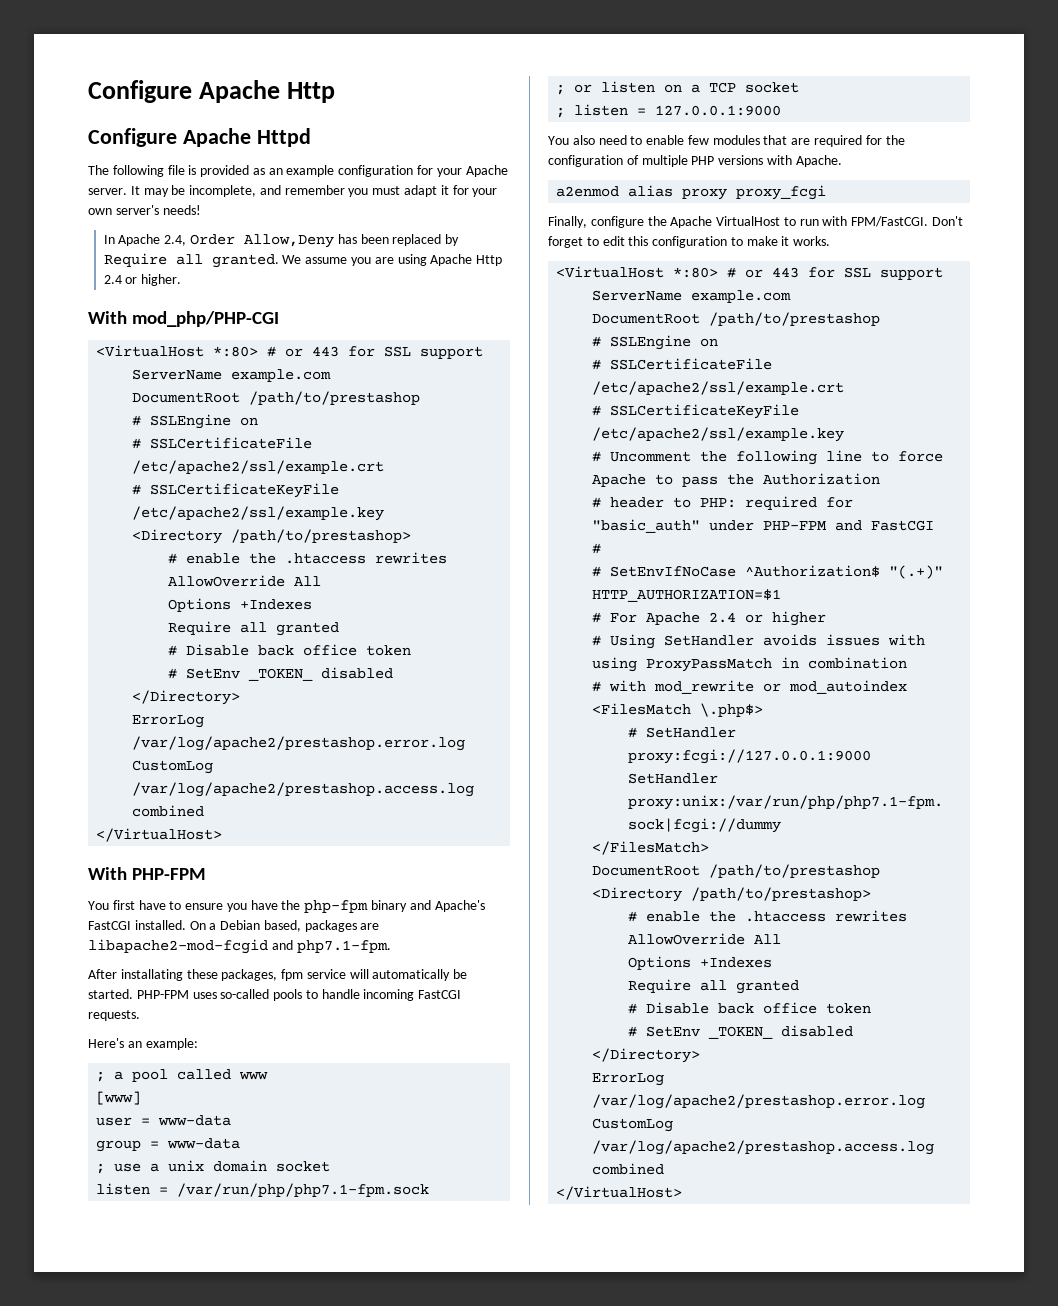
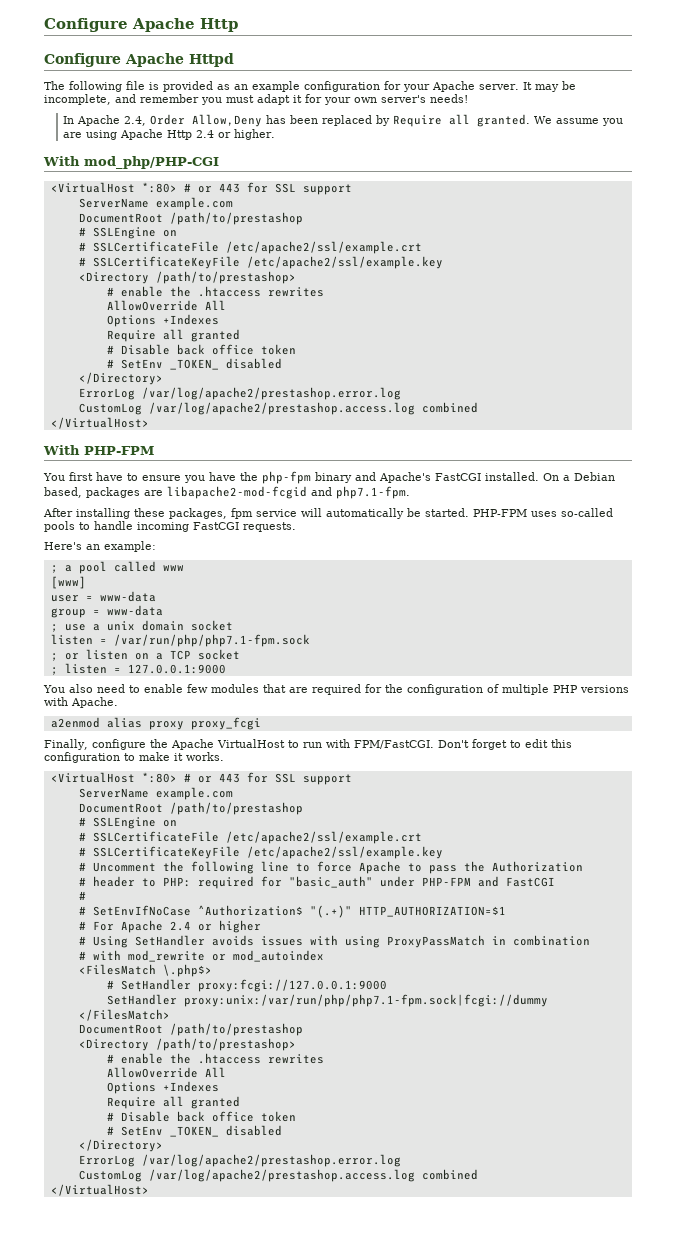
- After installating these packages, fpm service will automatically be started.
+ After installing these packages, fpm service will automatically be started.

